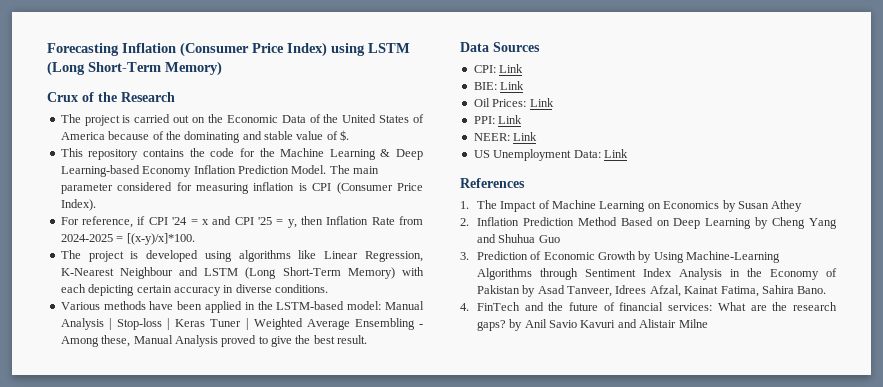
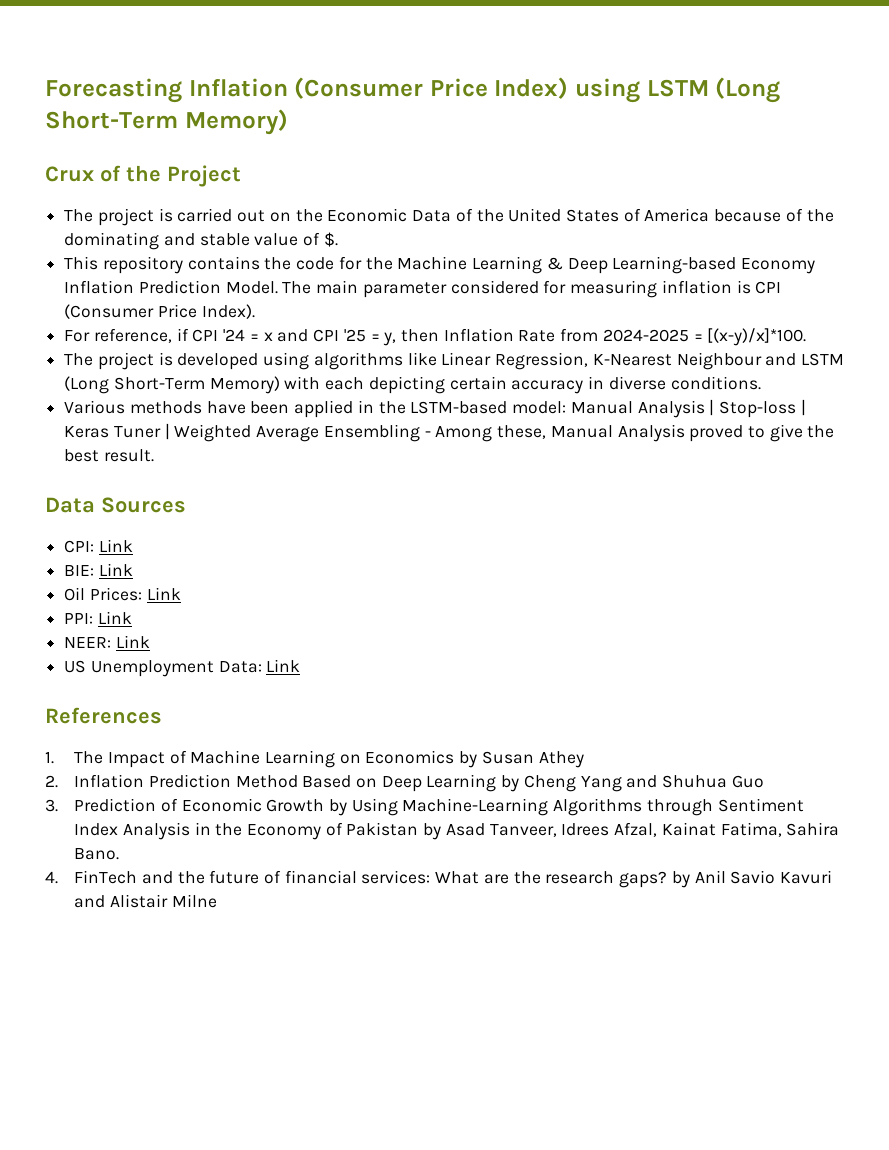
- Crux of the Research
+ Crux of the Project

